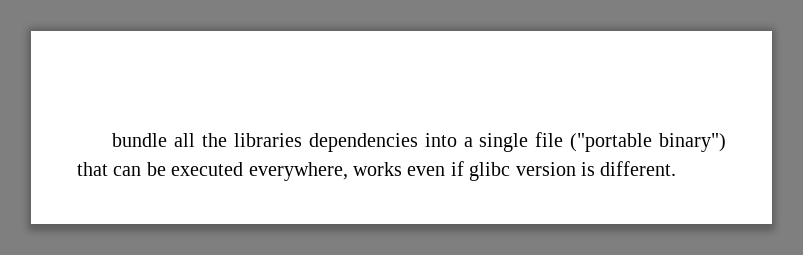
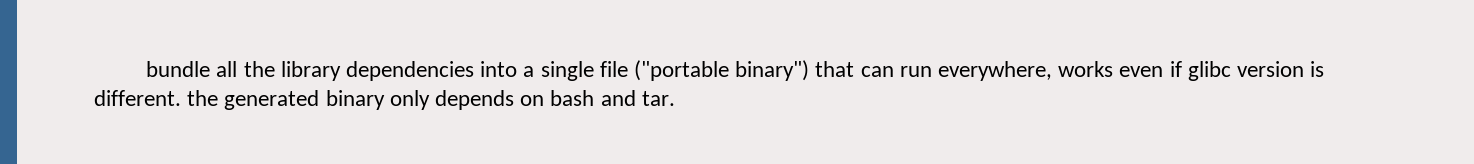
- bundle all the libraries dependencies into a single file ("portable binary") that can be executed everywhere, works even if glibc version is different.
+ bundle all the library dependencies into a single file ("portable binary") that can run everywhere, works even if glibc version is different. the generated binary only depends on bash and tar.

